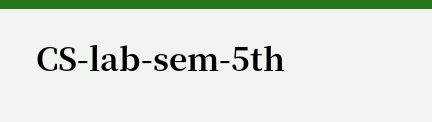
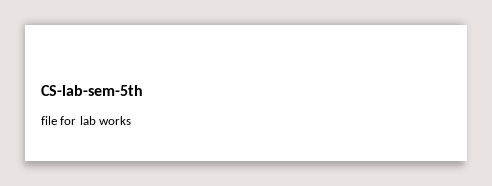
+ file for lab works

